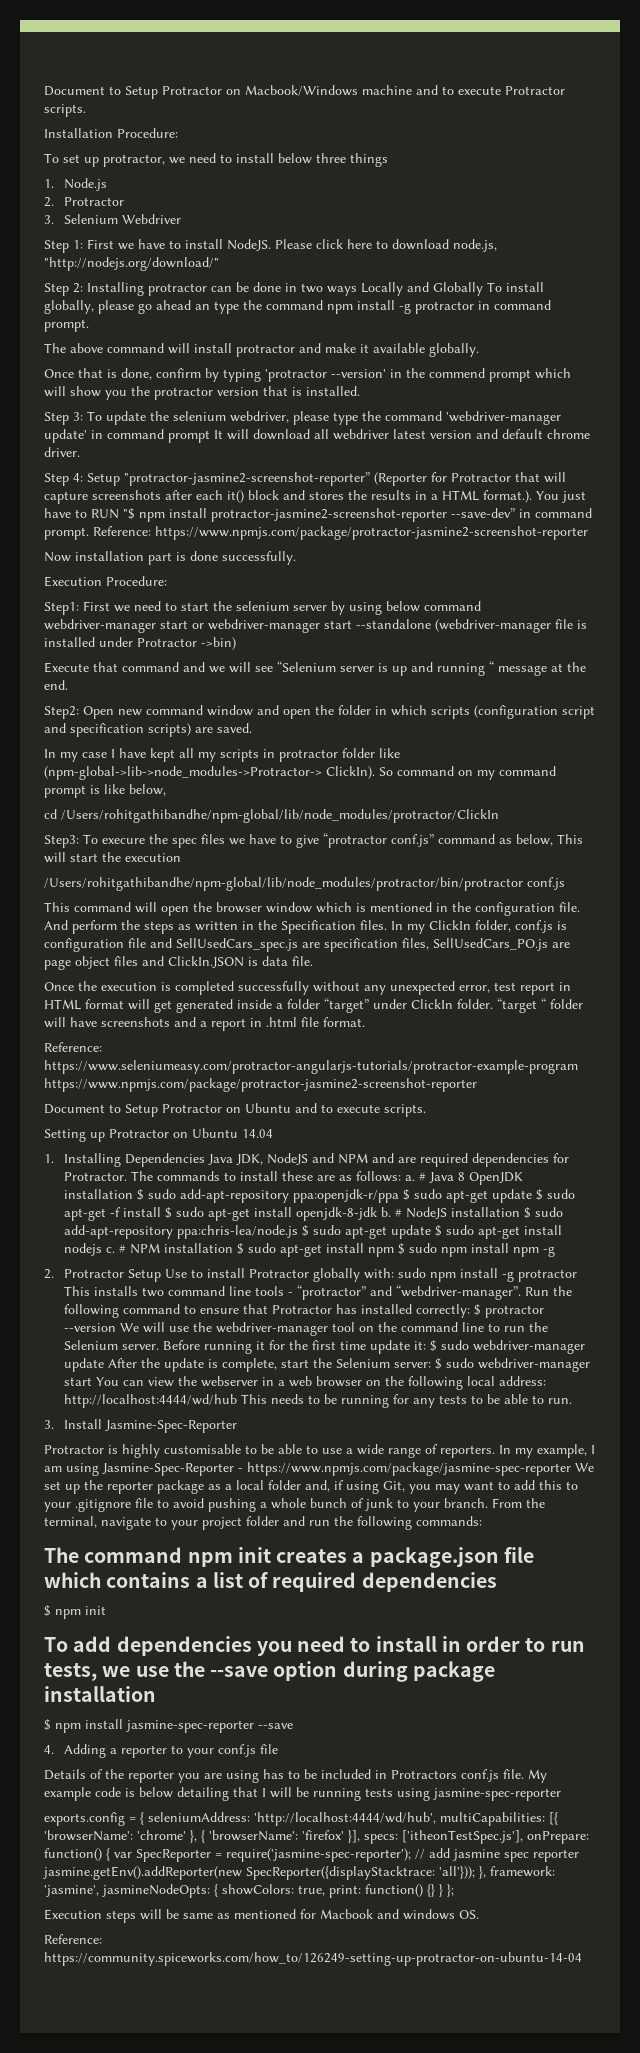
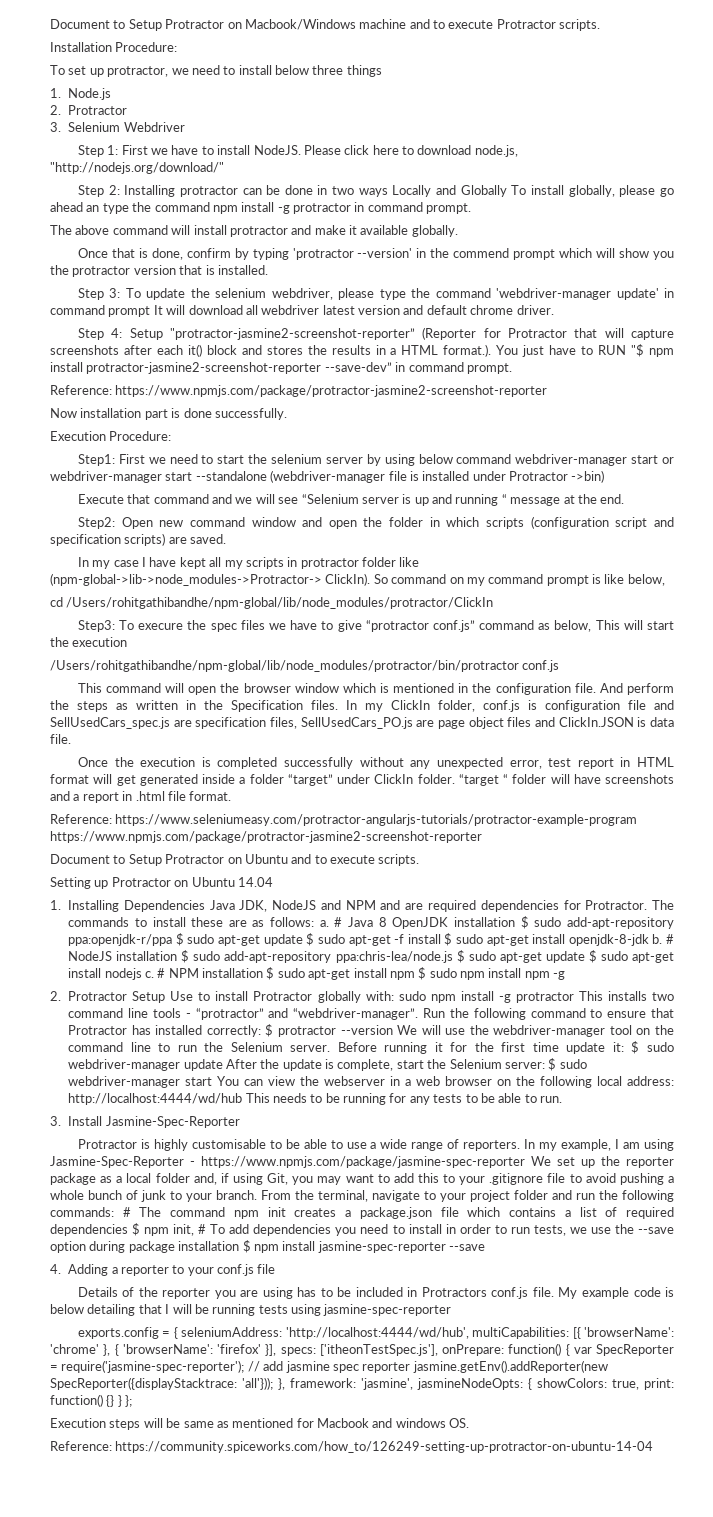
- Step 4: Setup "protractor-jasmine2-screenshot-reporter” (Reporter for Protractor that will capture screenshots after each it() block and stores the results in a HTML format.). You just have to RUN "$ npm install protractor-jasmine2-screenshot-reporter --save-dev” in command prompt. Reference: https://www.npmjs.com/package/protractor-jasmine2-screenshot-reporter
+ Step 4: Setup "protractor-jasmine2-screenshot-reporter” (Reporter for Protractor that will capture screenshots after each it() block and stores the results in a HTML format.). You just have to RUN "$ npm install protractor-jasmine2-screenshot-reporter --save-dev” in command prompt.
+ Reference: https://www.npmjs.com/package/protractor-jasmine2-screenshot-reporter
- From the terminal, navigate to your project folder and run the following commands:
- The command npm init creates a package.json file which contains a list of required dependencies
- $ npm init
- To add dependencies you need to install in order to run tests, we use the --save option during package installation
- $ npm install jasmine-spec-reporter --save
+ From the terminal, navigate to your project folder and run the following commands: # The command npm init creates a package.json file which contains a list of required dependencies $ npm init, # To add dependencies you need to install in order to run tests, we use the --save option during package installation $ npm install jasmine-spec-reporter --save

